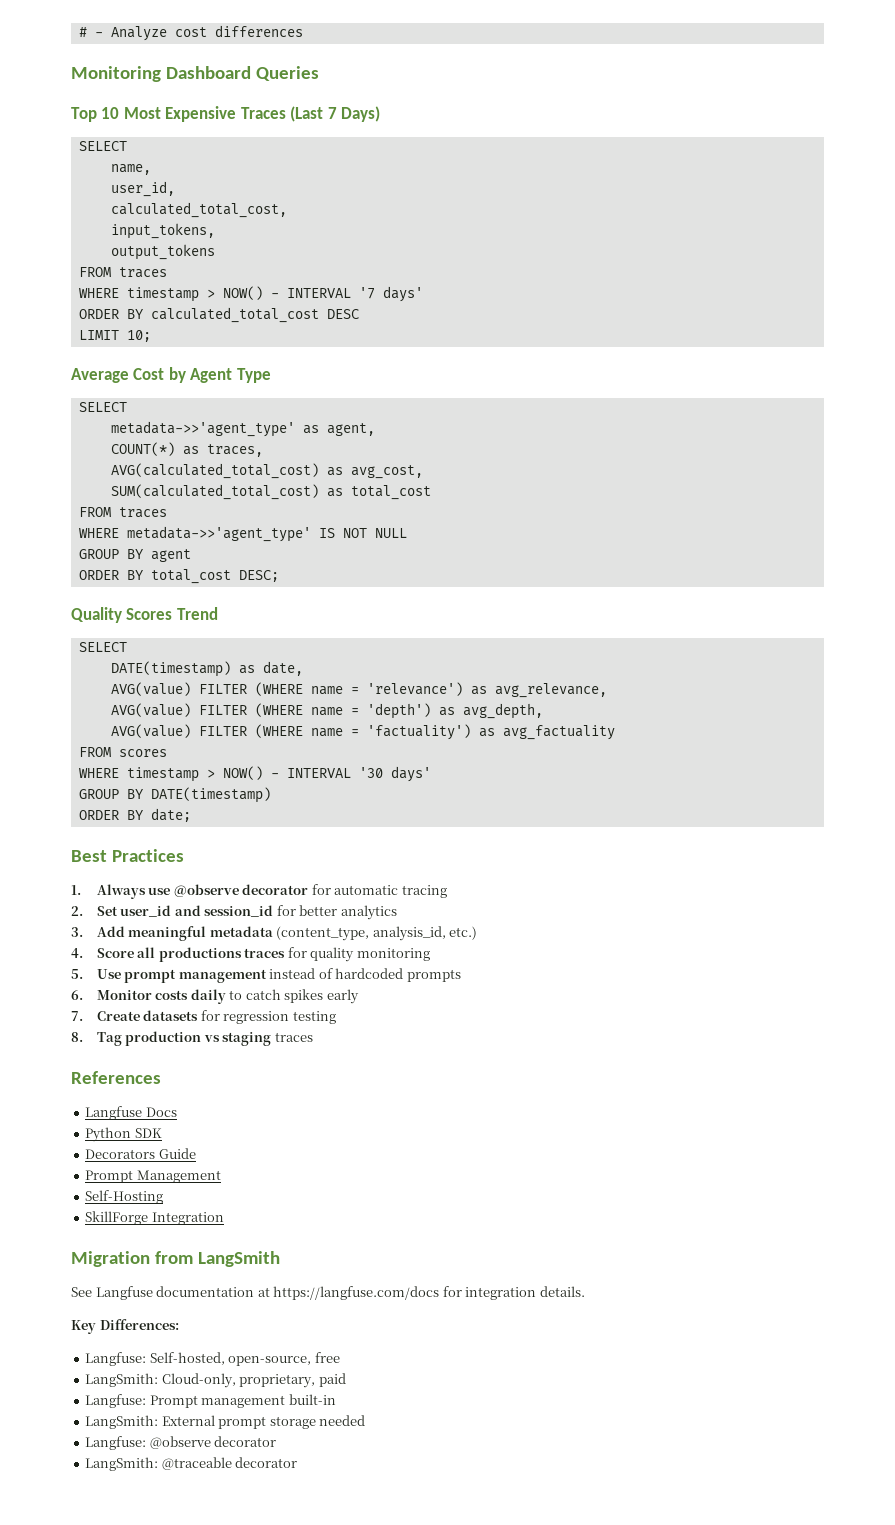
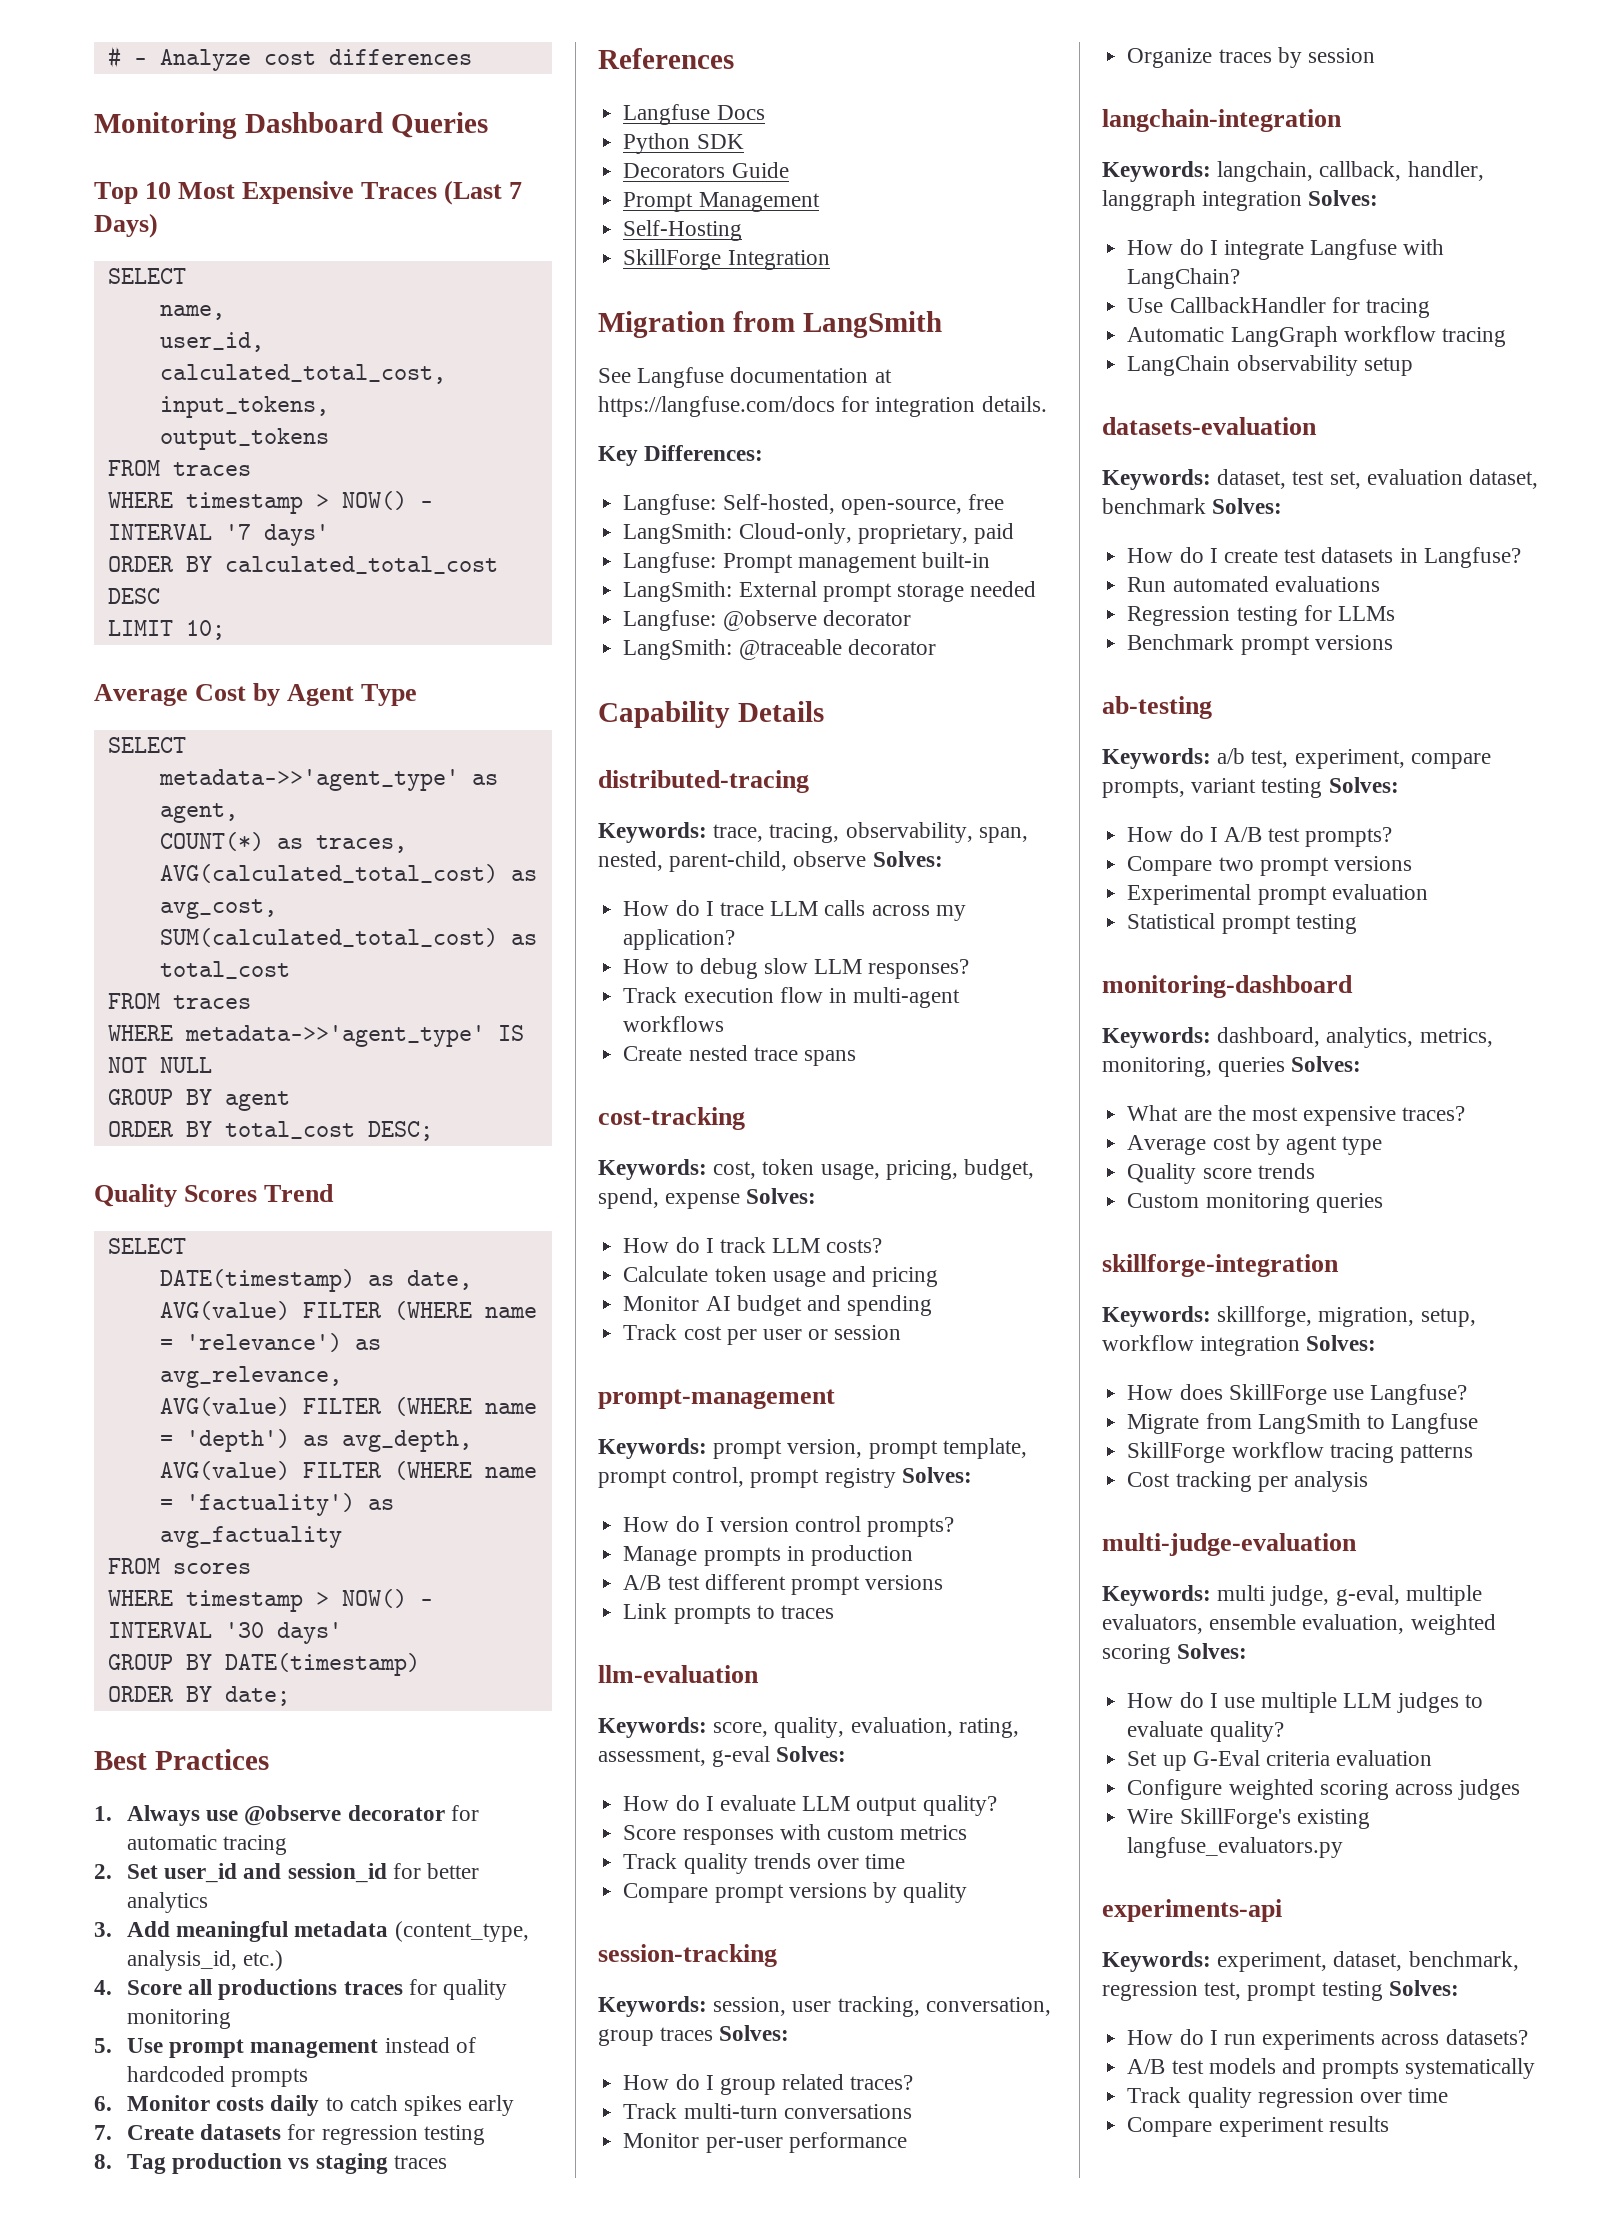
+ Capability Details
+ distributed-tracing
+ Keywords: trace, tracing, observability, span, nested, parent-child, observe Solves:
+ How do I trace LLM calls across my application?
+ How to debug slow LLM responses?
+ Track execution flow in multi-agent workflows
+ Create nested trace spans
+ cost-tracking
+ Keywords: cost, token usage, pricing, budget, spend, expense Solves:
+ How do I track LLM costs?
+ Calculate token usage and pricing
+ Monitor AI budget and spending
+ Track cost per user or session
+ prompt-management
+ Keywords: prompt version, prompt template, prompt control, prompt registry Solves:
+ How do I version control prompts?
+ Manage prompts in production
+ A/B test different prompt versions
+ Link prompts to traces
+ llm-evaluation
+ Keywords: score, quality, evaluation, rating, assessment, g-eval Solves:
+ How do I evaluate LLM output quality?
+ Score responses with custom metrics
+ Track quality trends over time
+ Compare prompt versions by quality
+ session-tracking
+ Keywords: session, user tracking, conversation, group traces Solves:
+ How do I group related traces?
+ Track multi-turn conversations
+ Monitor per-user performance
+ Organize traces by session
+ langchain-integration
+ Keywords: langchain, callback, handler, langgraph integration Solves:
+ How do I integrate Langfuse with LangChain?
+ Use CallbackHandler for tracing
+ Automatic LangGraph workflow tracing
+ LangChain observability setup
+ datasets-evaluation
+ Keywords: dataset, test set, evaluation dataset, benchmark Solves:
+ How do I create test datasets in Langfuse?
+ Run automated evaluations
+ Regression testing for LLMs
+ Benchmark prompt versions
+ ab-testing
+ Keywords: a/b test, experiment, compare prompts, variant testing Solves:
+ How do I A/B test prompts?
+ Compare two prompt versions
+ Experimental prompt evaluation
+ Statistical prompt testing
+ monitoring-dashboard
+ Keywords: dashboard, analytics, metrics, monitoring, queries Solves:
+ What are the most expensive traces?
+ Average cost by agent type
+ Quality score trends
+ Custom monitoring queries
+ skillforge-integration
+ Keywords: skillforge, migration, setup, workflow integration Solves:
+ How does SkillForge use Langfuse?
+ Migrate from LangSmith to Langfuse
+ SkillForge workflow tracing patterns
+ Cost tracking per analysis
+ multi-judge-evaluation
+ Keywords: multi judge, g-eval, multiple evaluators, ensemble evaluation, weighted scoring Solves:
+ How do I use multiple LLM judges to evaluate quality?
+ Set up G-Eval criteria evaluation
+ Configure weighted scoring across judges
+ Wire SkillForge's existing langfuse_evaluators.py
+ experiments-api
+ Keywords: experiment, dataset, benchmark, regression test, prompt testing Solves:
+ How do I run experiments across datasets?
+ A/B test models and prompts systematically
+ Track quality regression over time
+ Compare experiment results

